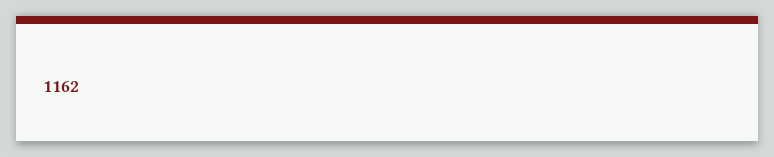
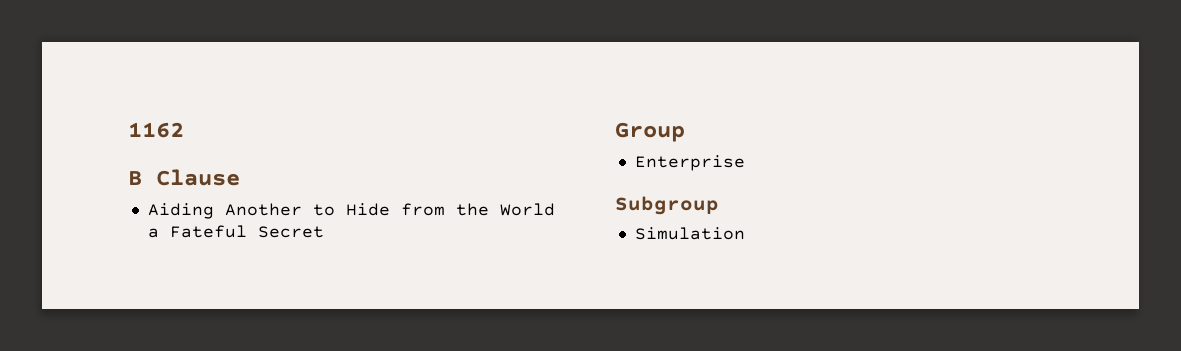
+ B Clause
+ Aiding Another to Hide from the World a Fateful Secret
+ Group
+ Enterprise
+ Subgroup
+ Simulation

